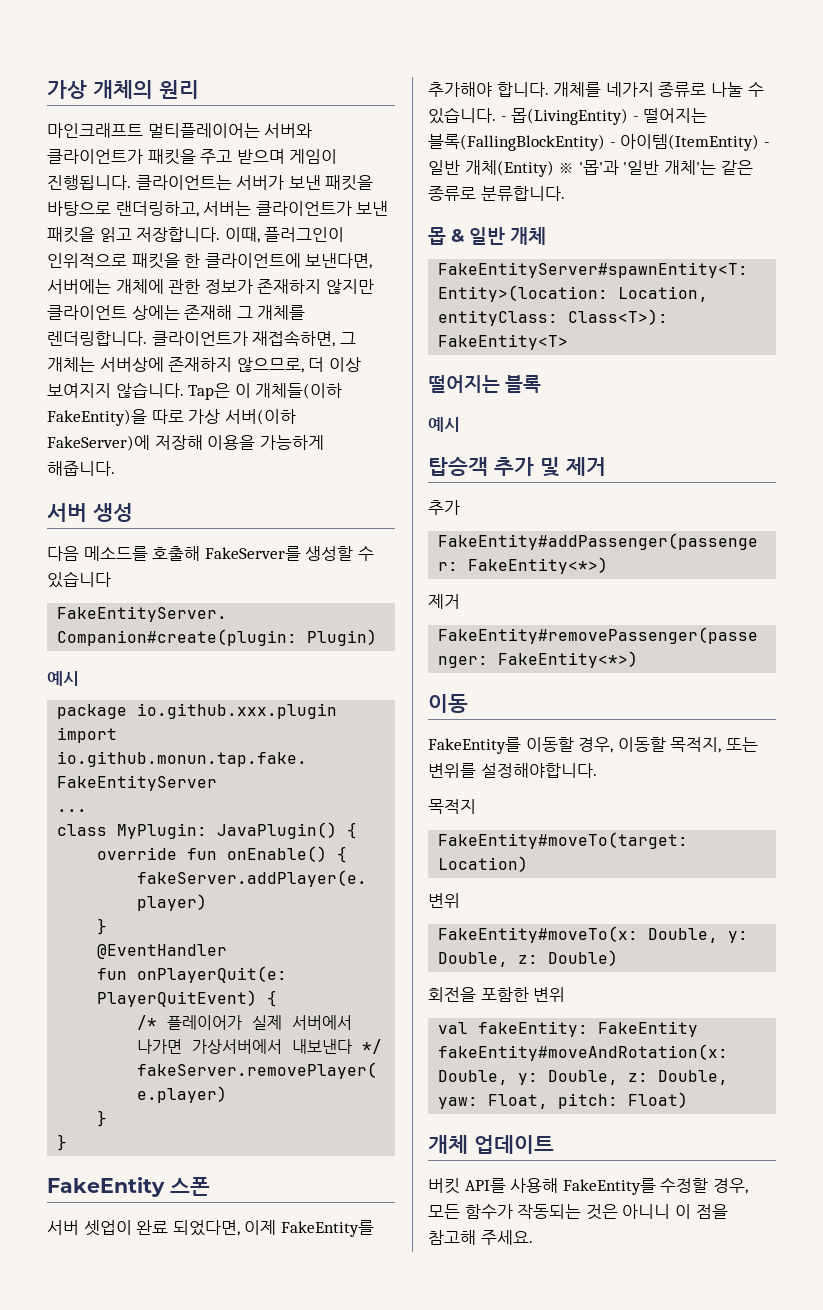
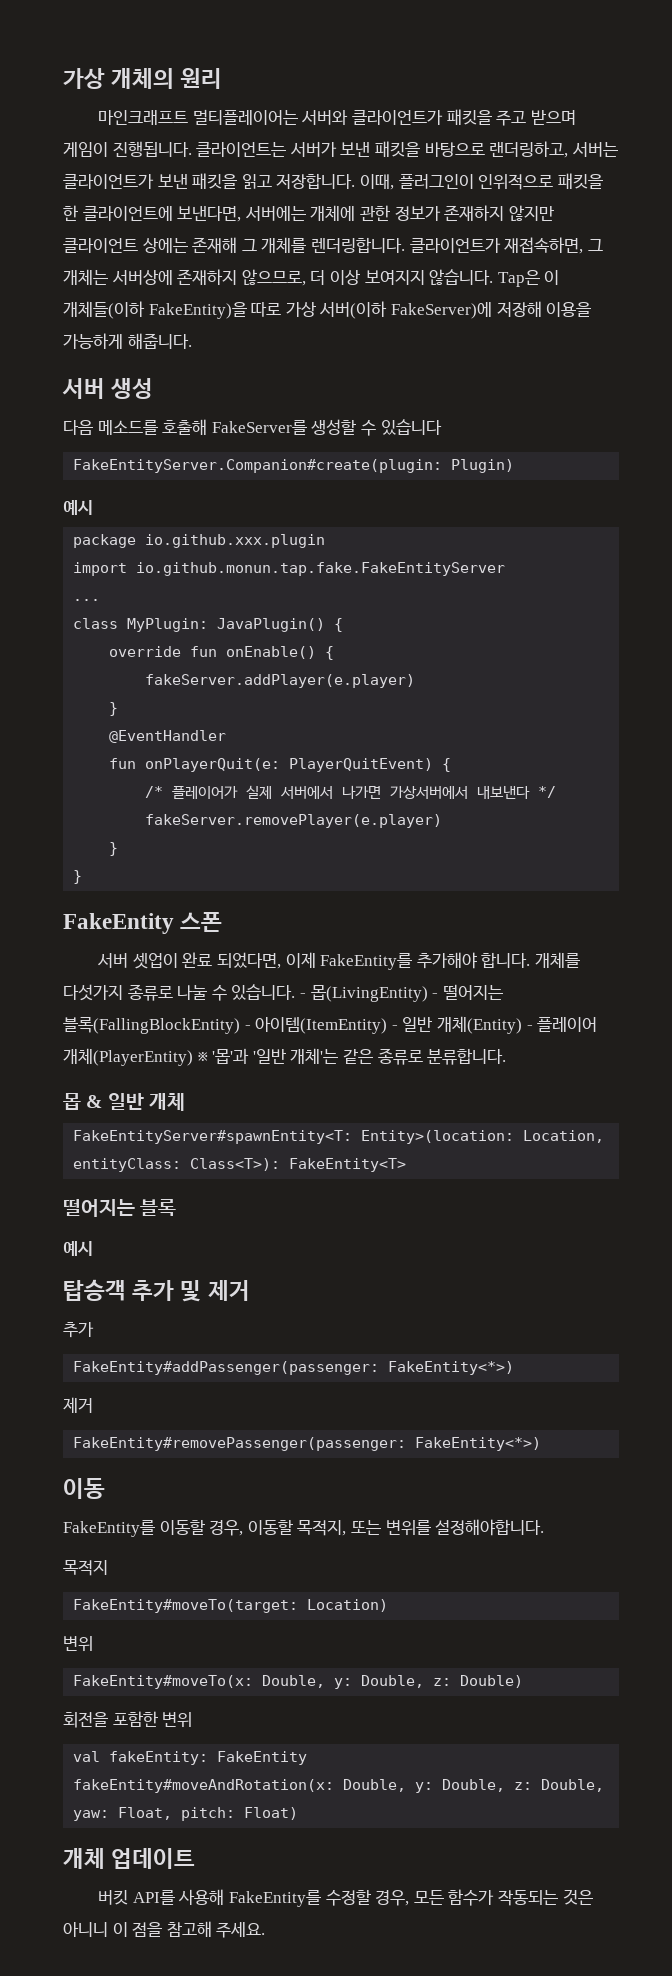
- 개체를 네가지 종류로 나눌 수 있습니다.
+ 개체를 다섯가지 종류로 나눌 수 있습니다.
- - 몹(LivingEntity) - 떨어지는 블록(FallingBlockEntity) - 아이템(ItemEntity) - 일반 개체(Entity) ※ '몹'과 '일반 개체'는 같은 종류로 분류합니다.
+ - 몹(LivingEntity) - 떨어지는 블록(FallingBlockEntity) - 아이템(ItemEntity) - 일반 개체(Entity) - 플레이어 개체(PlayerEntity) ※ '몹'과 '일반 개체'는 같은 종류로 분류합니다.

